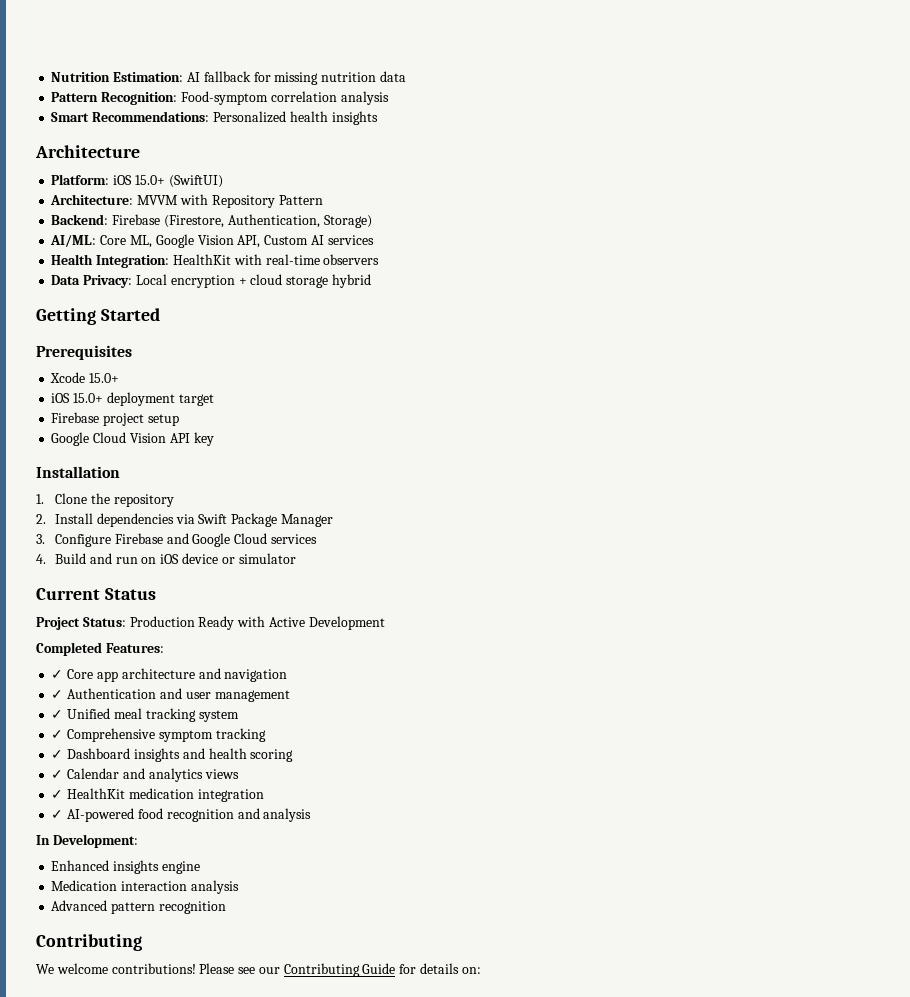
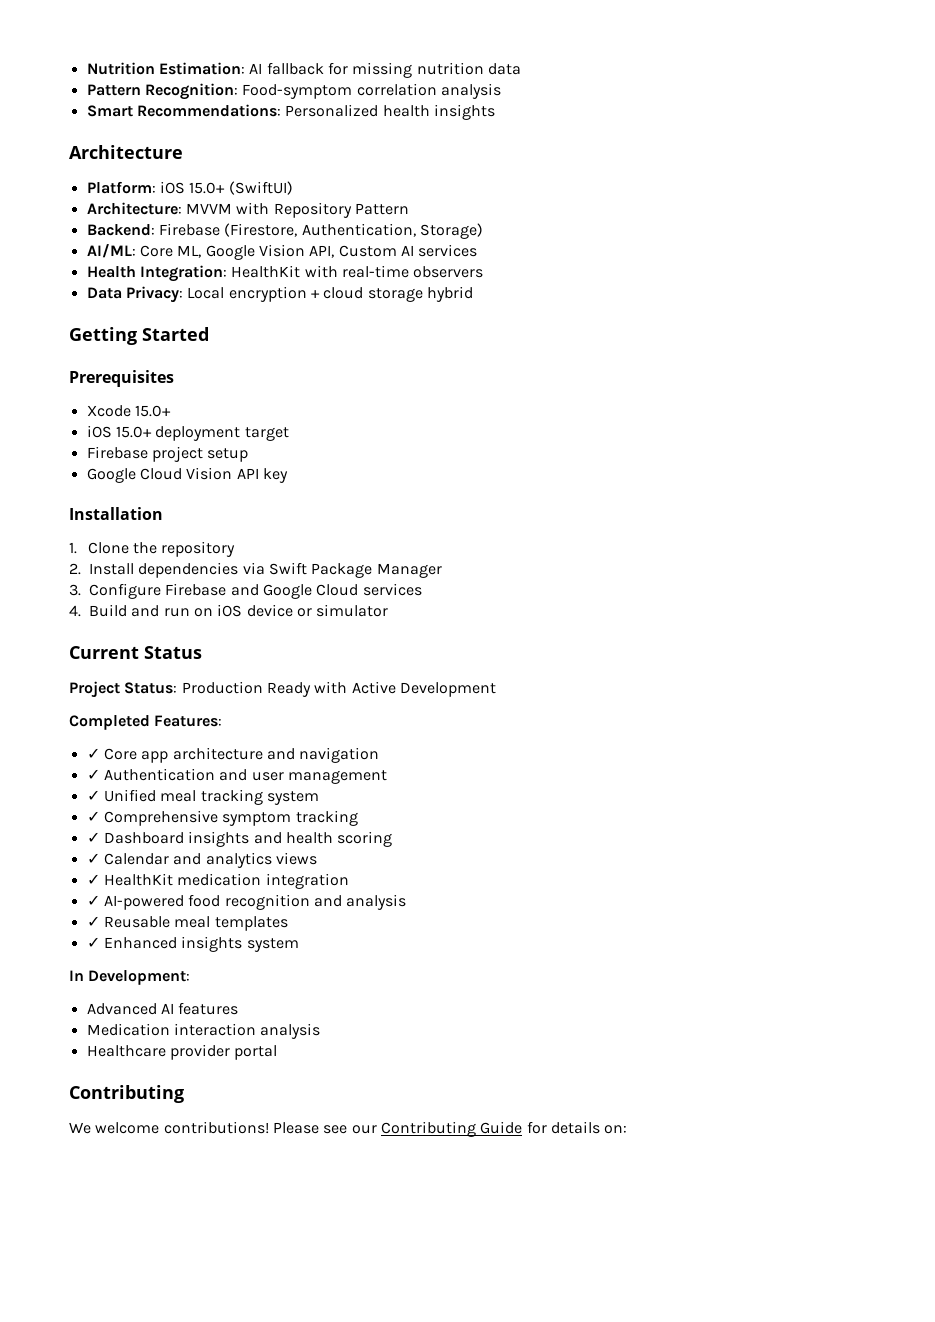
+ ✓ Reusable meal templates
+ ✓ Enhanced insights system
- Enhanced insights engine
+ Advanced AI features
- Advanced pattern recognition
+ Healthcare provider portal

